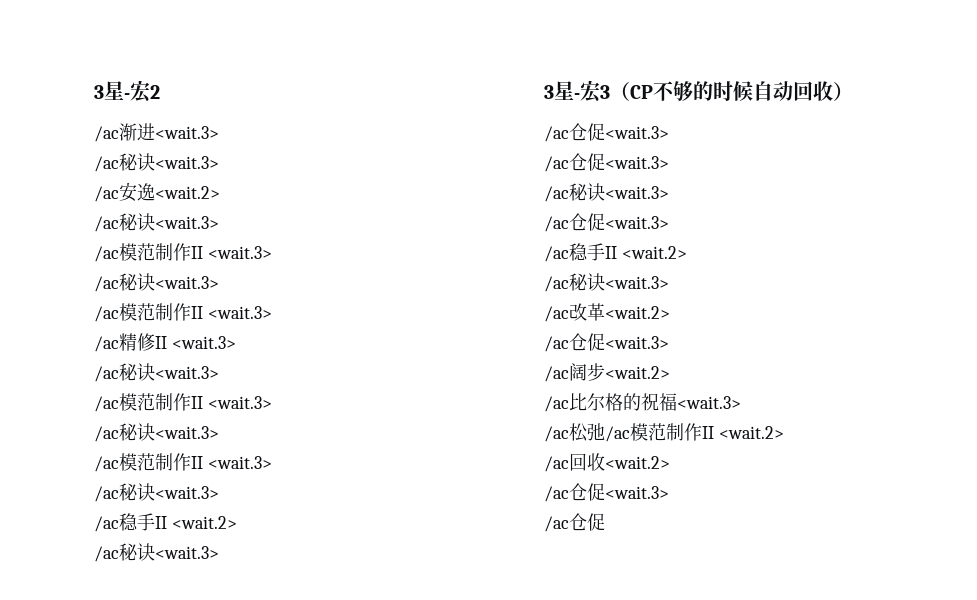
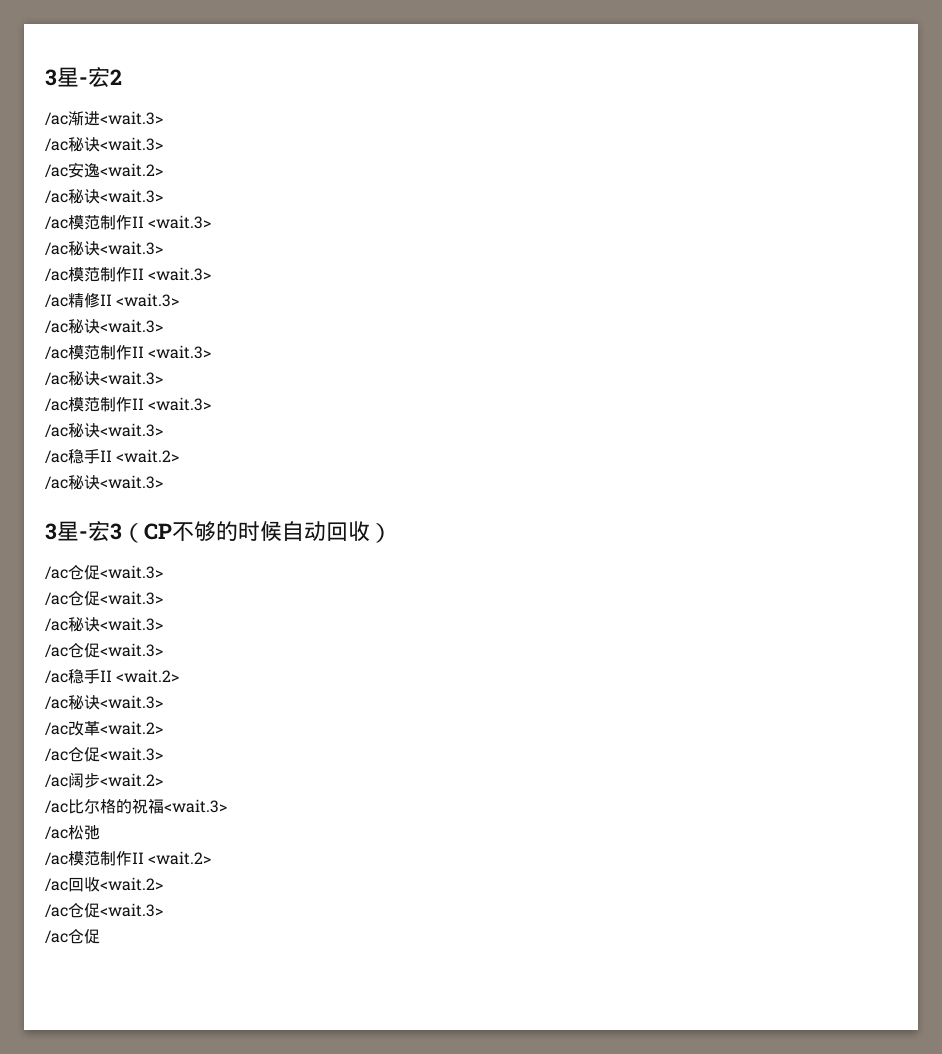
- /ac松弛/ac模范制作II <wait.2>
+ /ac松弛
+ /ac模范制作II <wait.2>

